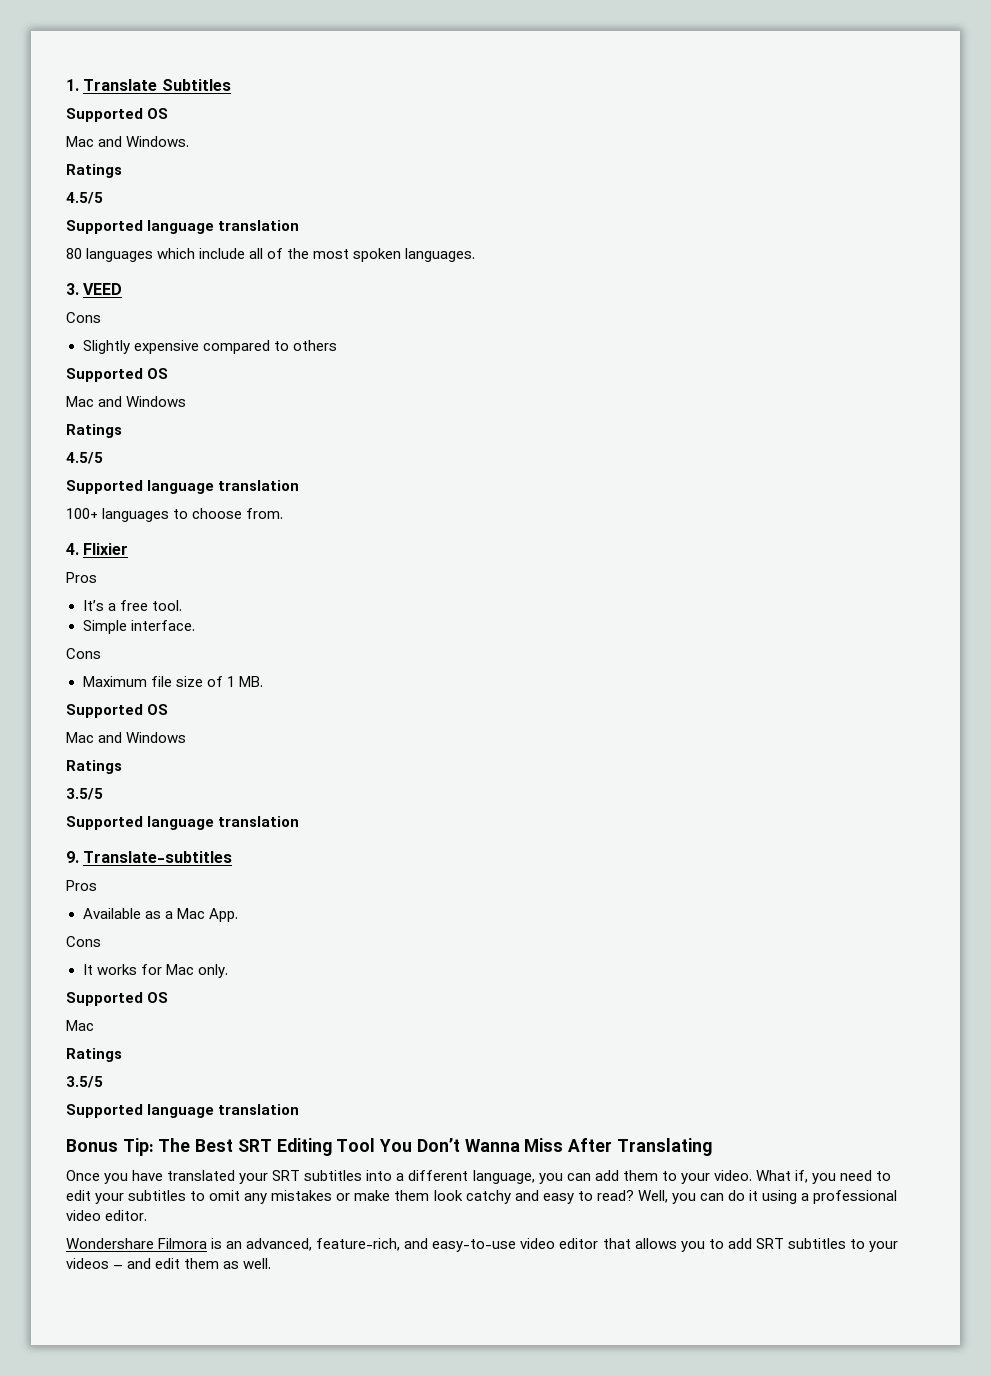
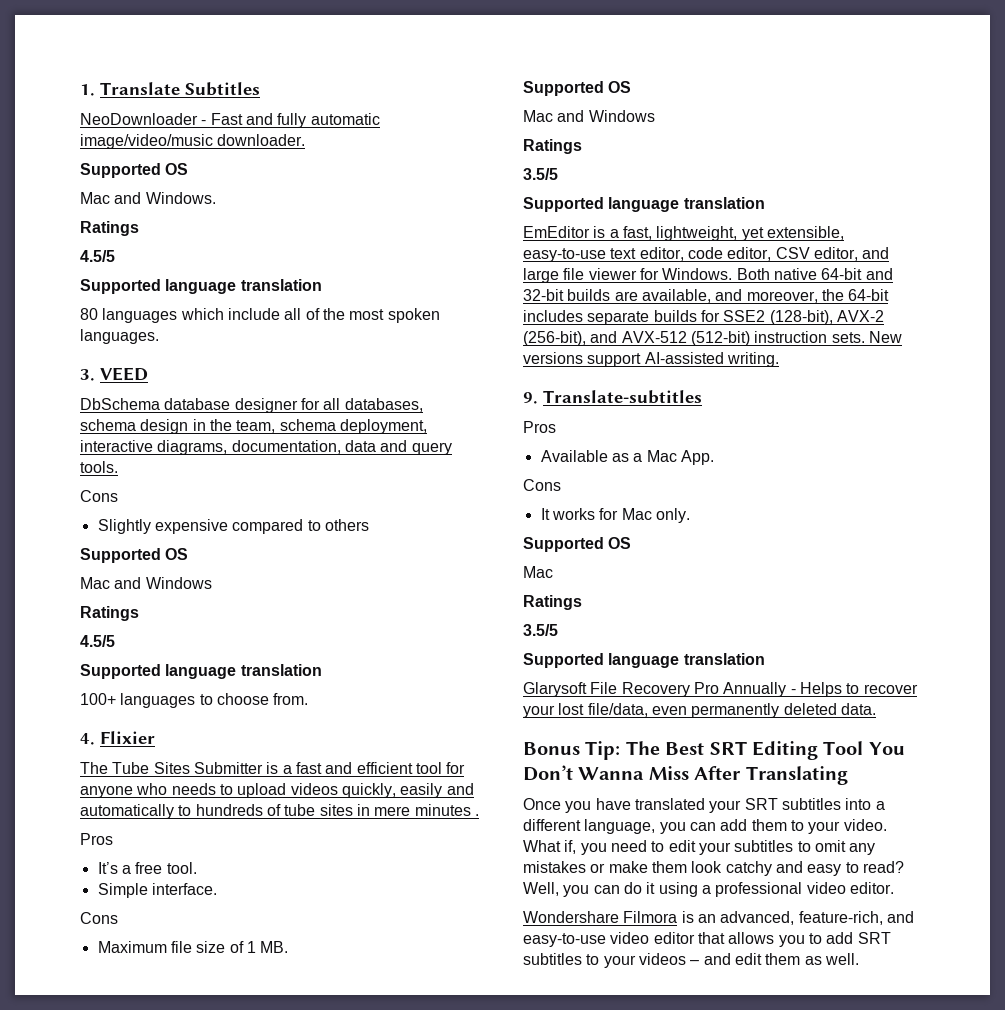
+ NeoDownloader - Fast and fully automatic image/video/music downloader.
+ DbSchema database designer for all databases, schema design in the team, schema deployment, interactive diagrams, documentation, data and query tools.
+ The Tube Sites Submitter is a fast and efficient tool for anyone who needs to upload videos quickly, easily and automatically to hundreds of tube sites in mere minutes .
+ EmEditor is a fast, lightweight, yet extensible, easy-to-use text editor, code editor, CSV editor, and large file viewer for Windows. Both native 64-bit and 32-bit builds are available, and moreover, the 64-bit includes separate builds for SSE2 (128-bit), AVX-2 (256-bit), and AVX-512 (512-bit) instruction sets. New versions support AI-assisted writing.
+ Glarysoft File Recovery Pro Annually - Helps to recover your lost file/data, even permanently deleted data.

